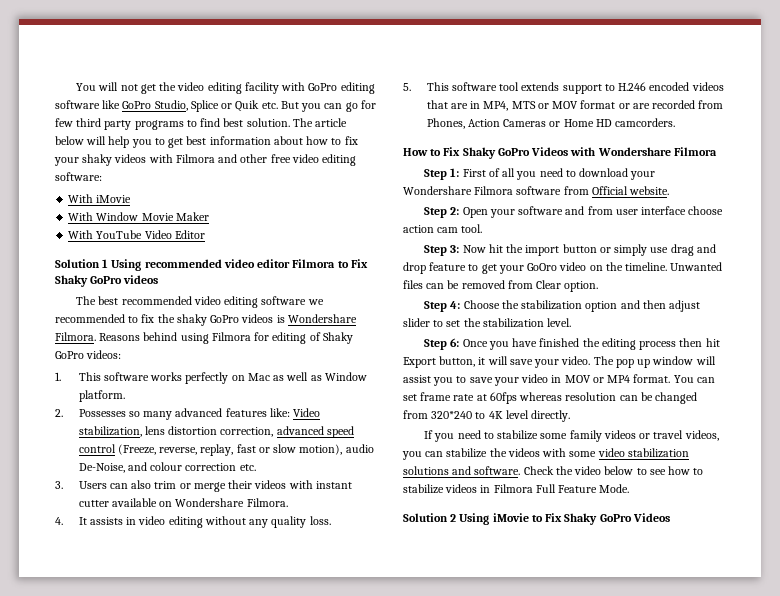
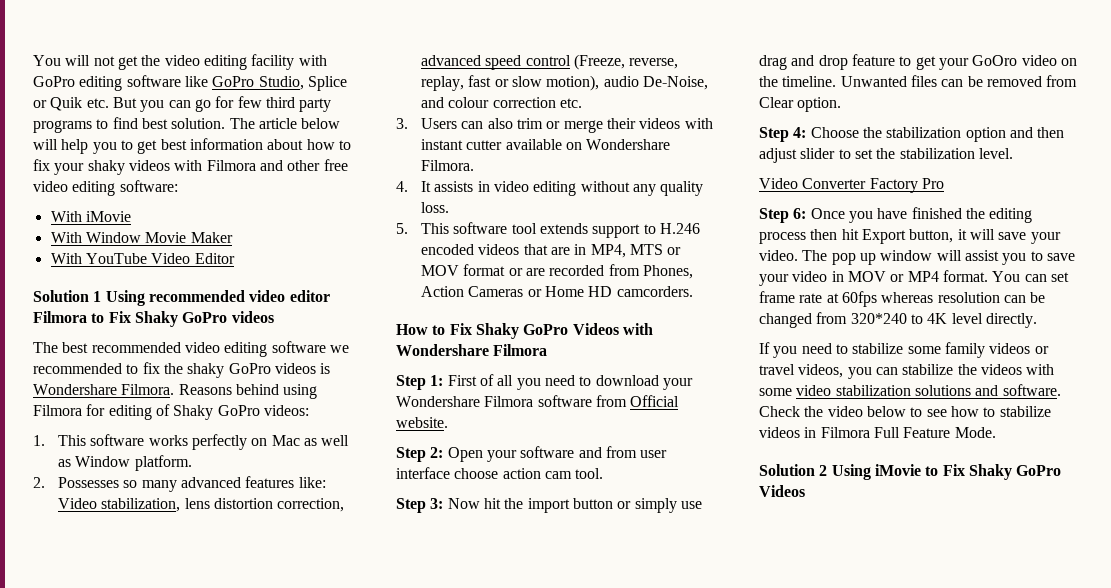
+ Video Converter Factory Pro

